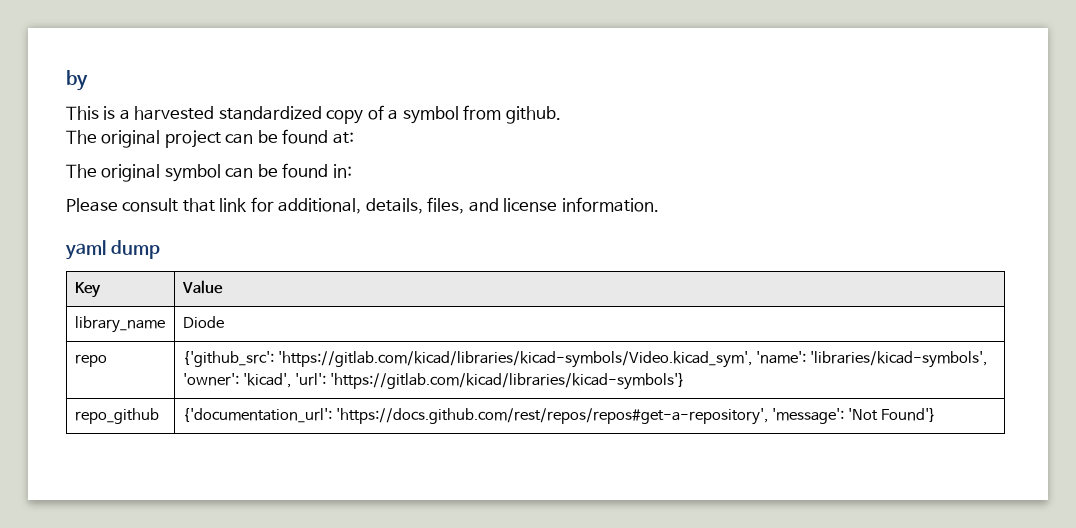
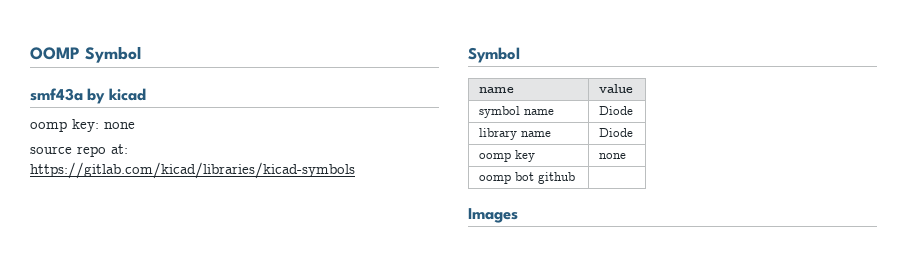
- by
- This is a harvested standardized copy of a symbol from github.
- The original project can be found at:
- The original symbol can be found in:
- Please consult that link for additional, details, files, and license information.
- yaml dump
- Key | Value
- library_name | Diode
- repo | {'github_src': 'https://gitlab.com/kicad/libraries/kicad-symbols/Video.kicad_sym', 'name': 'libraries/kicad-symbols', 'owner': 'kicad', 'url': 'https://gitlab.com/kicad/libraries/kicad-symbols'}
- repo_github | {'documentation_url': 'https://docs.github.com/rest/repos/repos#get-a-repository', 'message': 'Not Found'}
+ OOMP Symbol
+ smf43a by kicad
+ oomp key: none
+ source repo at: https://gitlab.com/kicad/libraries/kicad-symbols
+ Symbol
+ name | value
+ symbol name | Diode
+ library name | Diode
+ oomp key | none
+ oomp bot github |
+ Images

